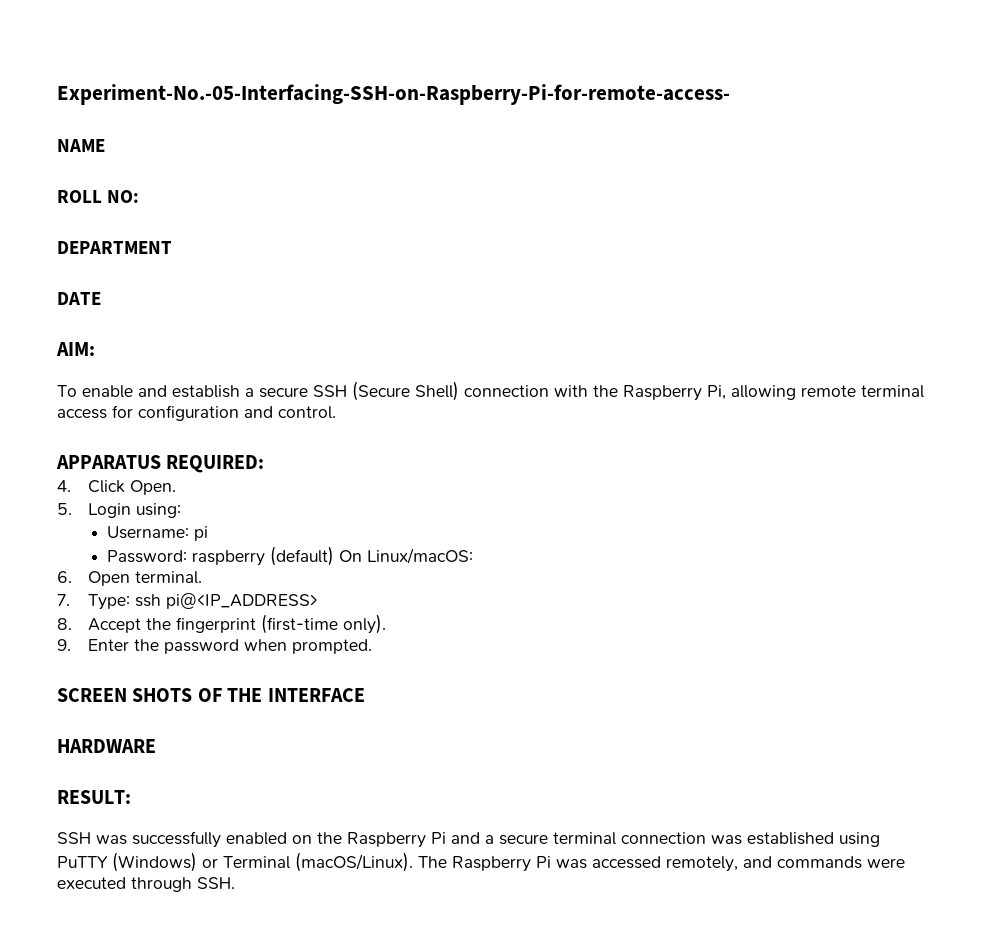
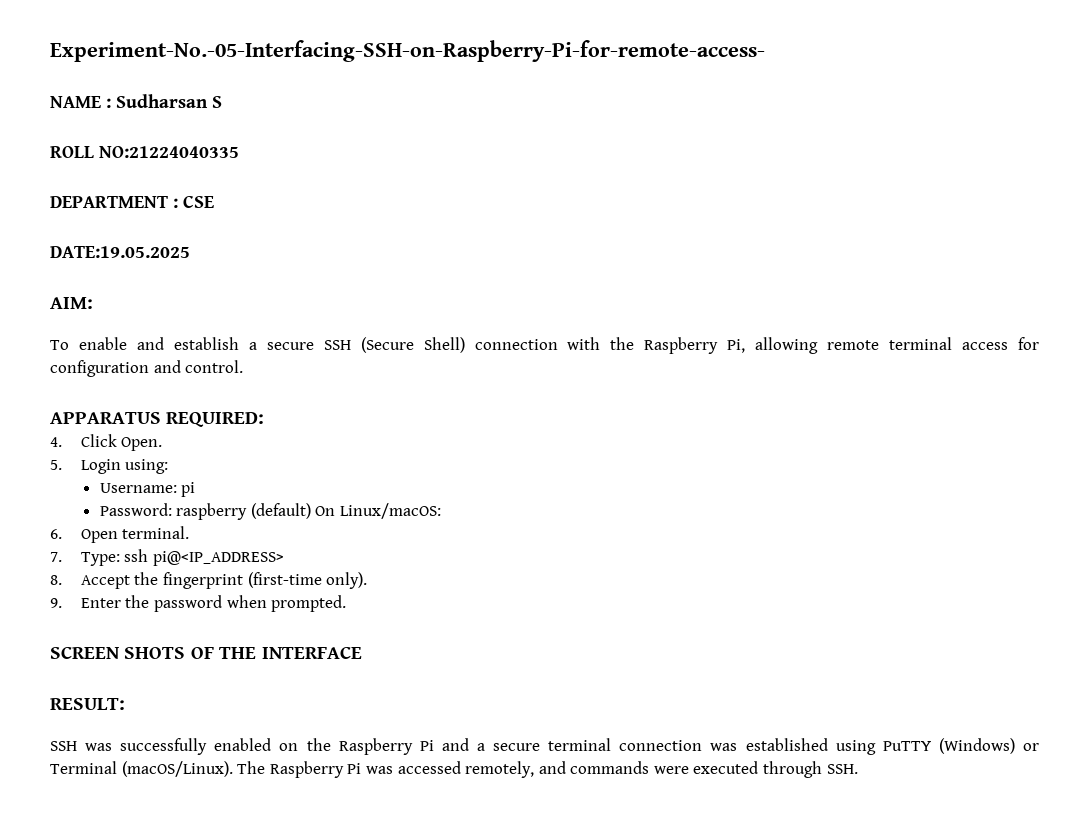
- NAME
+ NAME : Sudharsan S
- ROLL NO:
+ ROLL NO:21224040335
- DEPARTMENT
- DATE
+ DEPARTMENT : CSE
+ DATE:19.05.2025
- HARDWARE

